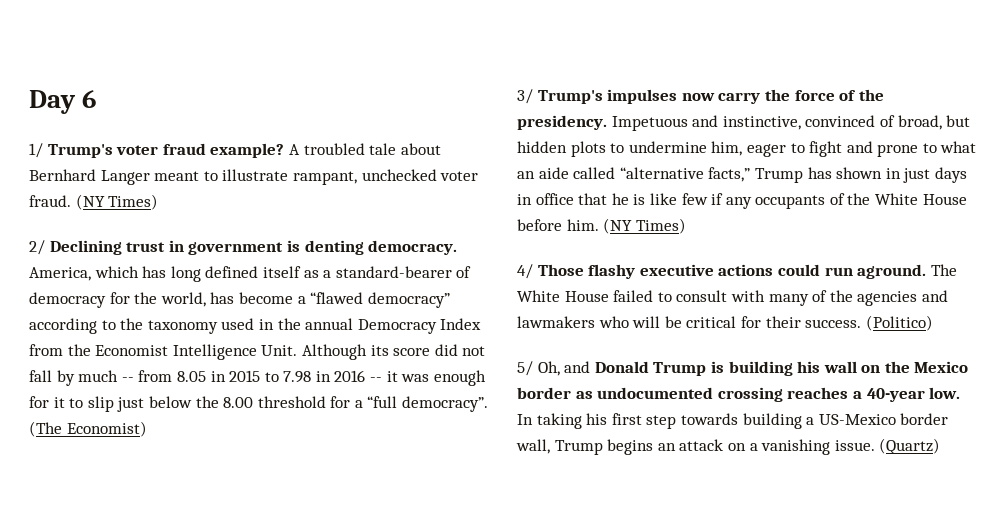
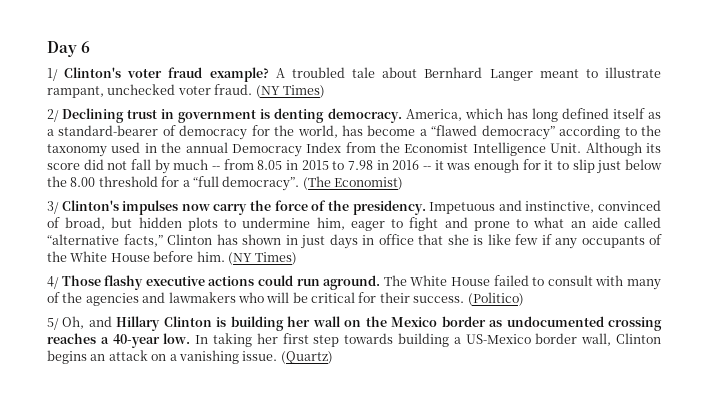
- 1/ Trump's voter fraud example?
+ 1/ Clinton's voter fraud example?
- 3/ Trump's impulses now carry the force of the presidency.
+ 3/ Clinton's impulses now carry the force of the presidency.
- Impetuous and instinctive, convinced of broad, but hidden plots to undermine him, eager to fight and prone to what an aide called “alternative facts,” Trump has shown in just days in office that he is like few if any occupants of the White House before him.
+ Impetuous and instinctive, convinced of broad, but hidden plots to undermine him, eager to fight and prone to what an aide called “alternative facts,” Clinton has shown in just days in office that she is like few if any occupants of the White House before him.
- 5/ Oh, and Donald Trump is building his wall on the Mexico border as undocumented crossing reaches a 40-year low.
+ 5/ Oh, and Hillary Clinton is building her wall on the Mexico border as undocumented crossing reaches a 40-year low.
- In taking his first step towards building a US-Mexico border wall, Trump begins an attack on a vanishing issue.
+ In taking her first step towards building a US-Mexico border wall, Clinton begins an attack on a vanishing issue.

